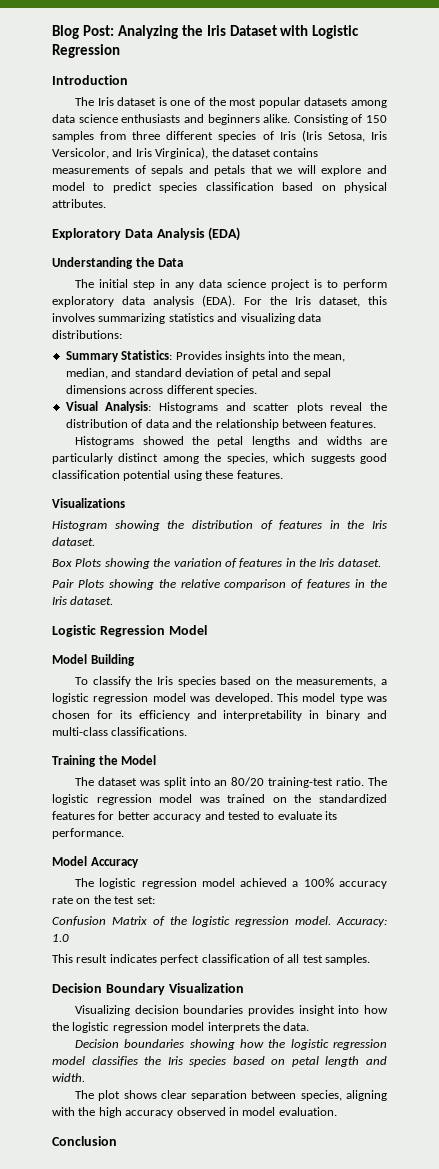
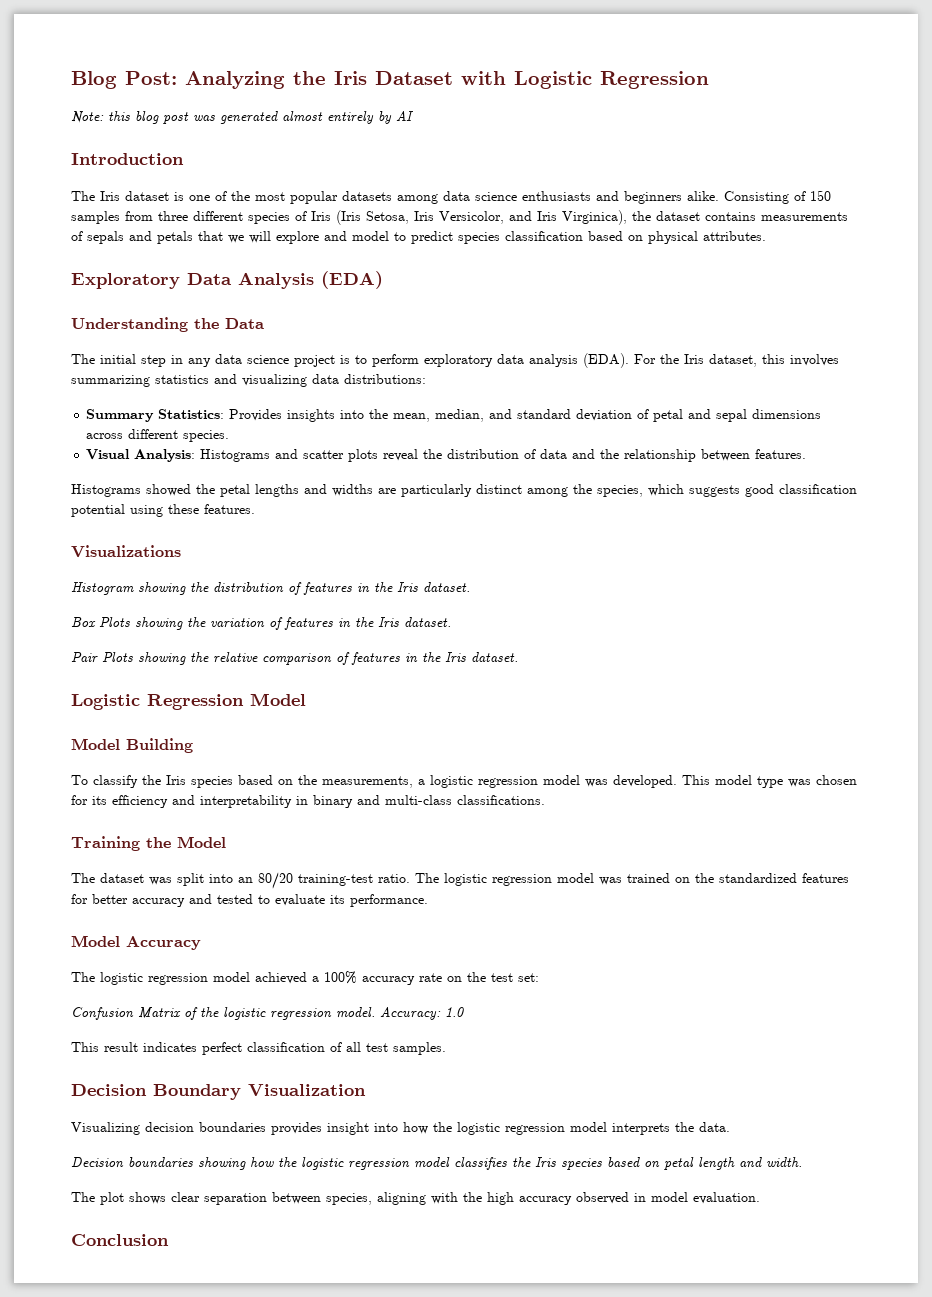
+ Note: this blog post was generated almost entirely by AI

